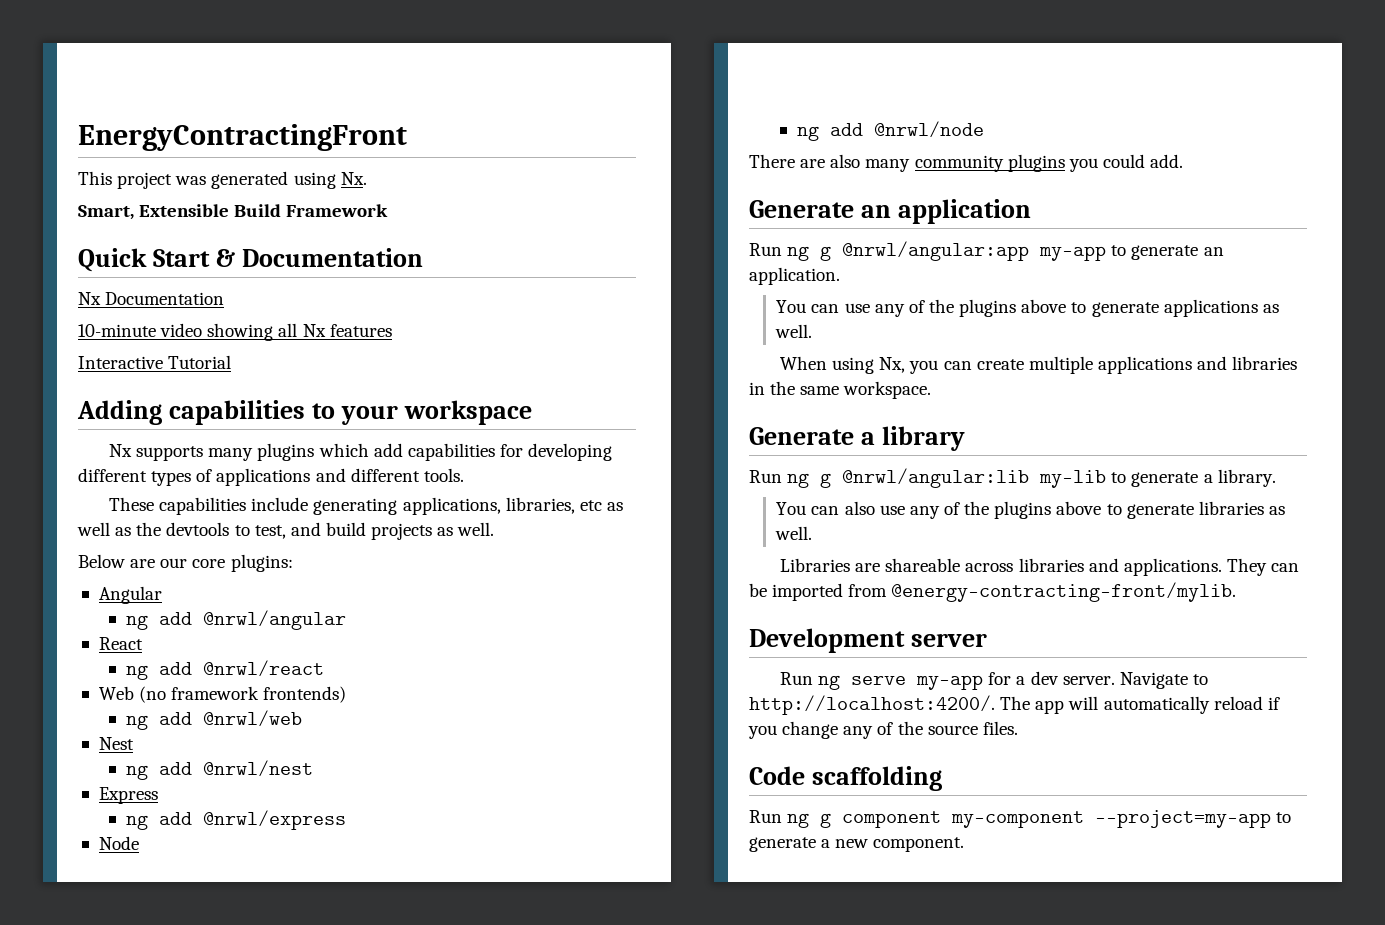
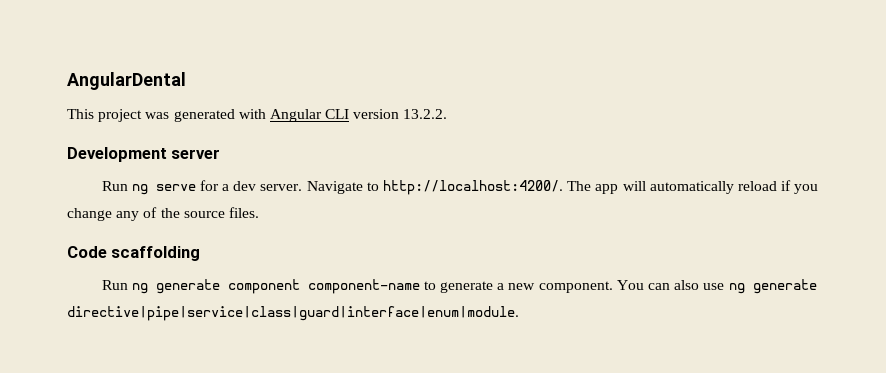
- EnergyContractingFront
+ AngularDental
- This project was generated using Nx.
- Smart, Extensible Build Framework
- Quick Start & Documentation
- Nx Documentation
- 10-minute video showing all Nx features
- Interactive Tutorial
- Adding capabilities to your workspace
- Nx supports many plugins which add capabilities for developing different types of applications and different tools.
- These capabilities include generating applications, libraries, etc as well as the devtools to test, and build projects as well.
- Below are our core plugins:
- Angular
- ng add @nrwl/angular
- React
- ng add @nrwl/react
- Web (no framework frontends)
- ng add @nrwl/web
- Nest
- ng add @nrwl/nest
- Express
- ng add @nrwl/express
- Node
- ng add @nrwl/node
- There are also many community plugins you could add.
- Generate an application
- Run ng g @nrwl/angular:app my-app to generate an application.
- You can use any of the plugins above to generate applications as well.
- When using Nx, you can create multiple applications and libraries in the same workspace.
- Generate a library
- Run ng g @nrwl/angular:lib my-lib to generate a library.
- You can also use any of the plugins above to generate libraries as well.
- Libraries are shareable across libraries and applications. They can be imported from @energy-contracting-front/mylib.
+ This project was generated with Angular CLI version 13.2.2.
- Run ng serve my-app for a dev server.
+ Run ng serve for a dev server.
- Run ng g component my-component --project=my-app to generate a new component.
+ Run ng generate component component-name to generate a new component.
+ You can also use ng generate directive|pipe|service|class|guard|interface|enum|module.

